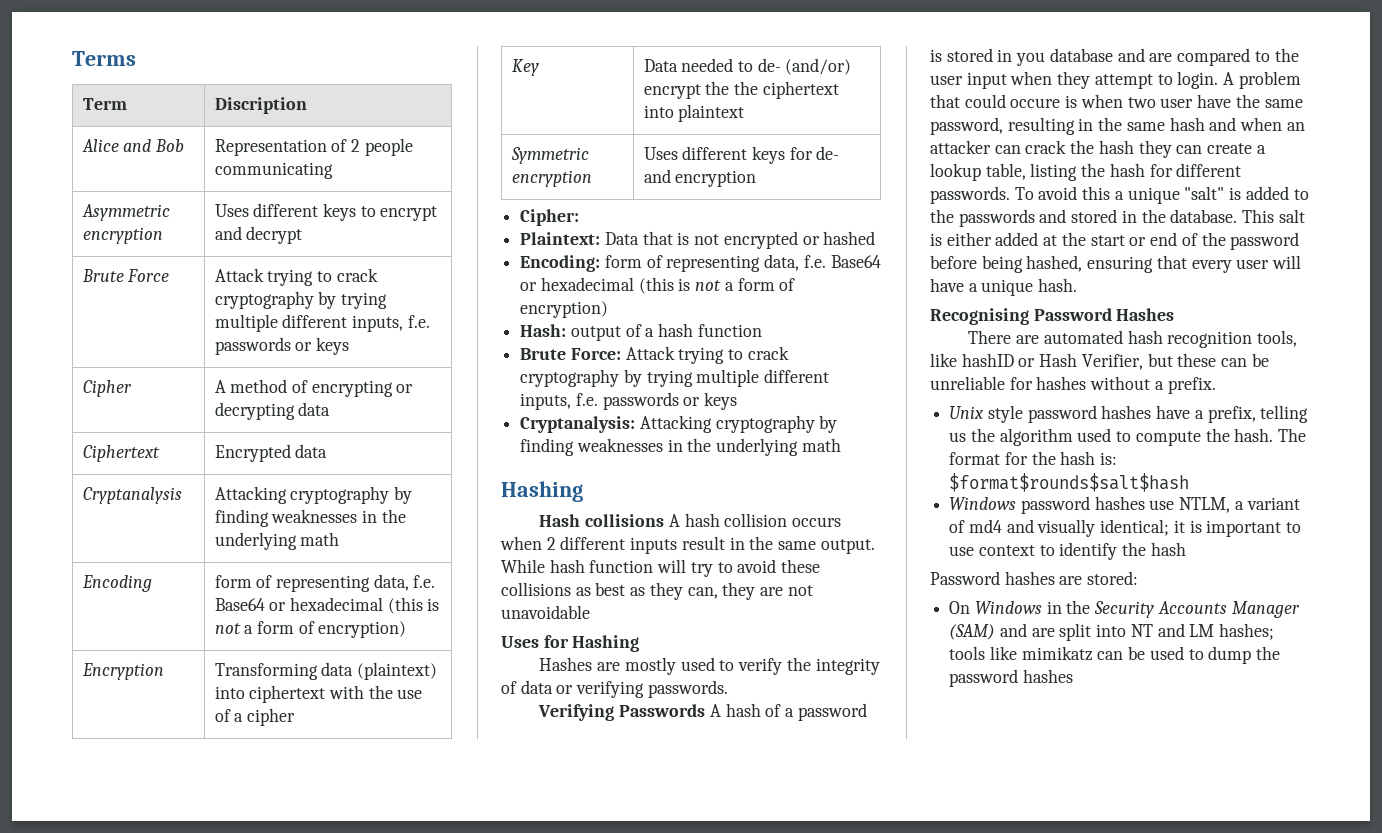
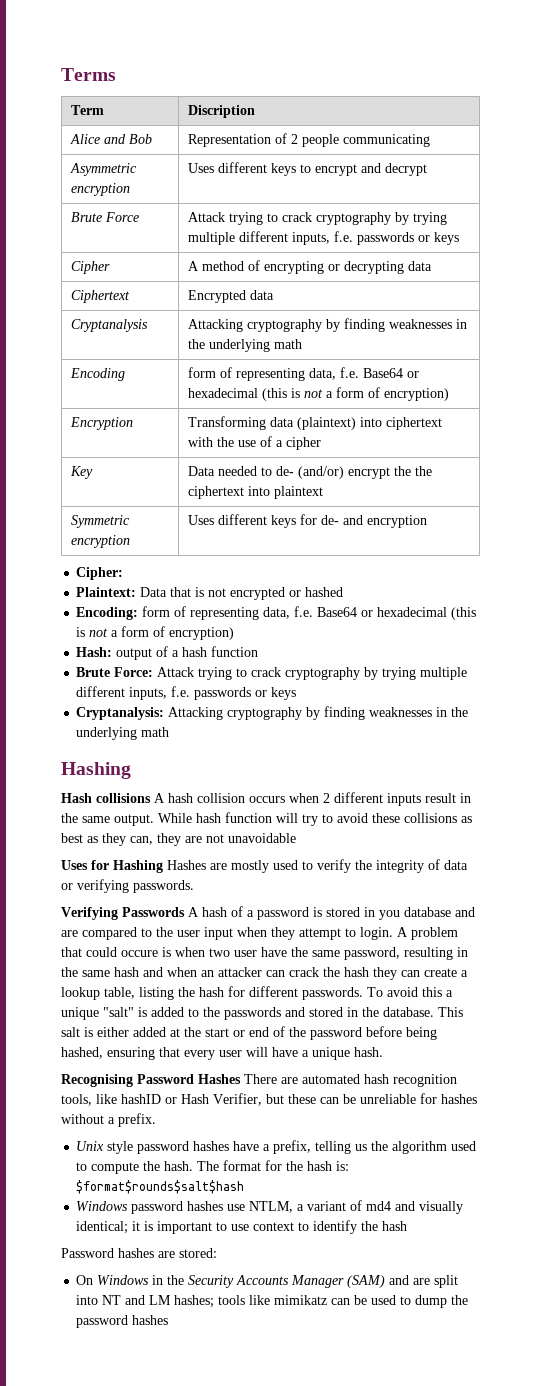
- Uses for Hashing
- Hashes are mostly used to verify the integrity of data or verifying passwords.
+ Uses for Hashing Hashes are mostly used to verify the integrity of data or verifying passwords.
- Recognising Password Hashes
- There are automated hash recognition tools, like hashID or Hash Verifier, but these can be unreliable for hashes without a prefix.
+ Recognising Password Hashes There are automated hash recognition tools, like hashID or Hash Verifier, but these can be unreliable for hashes without a prefix.

